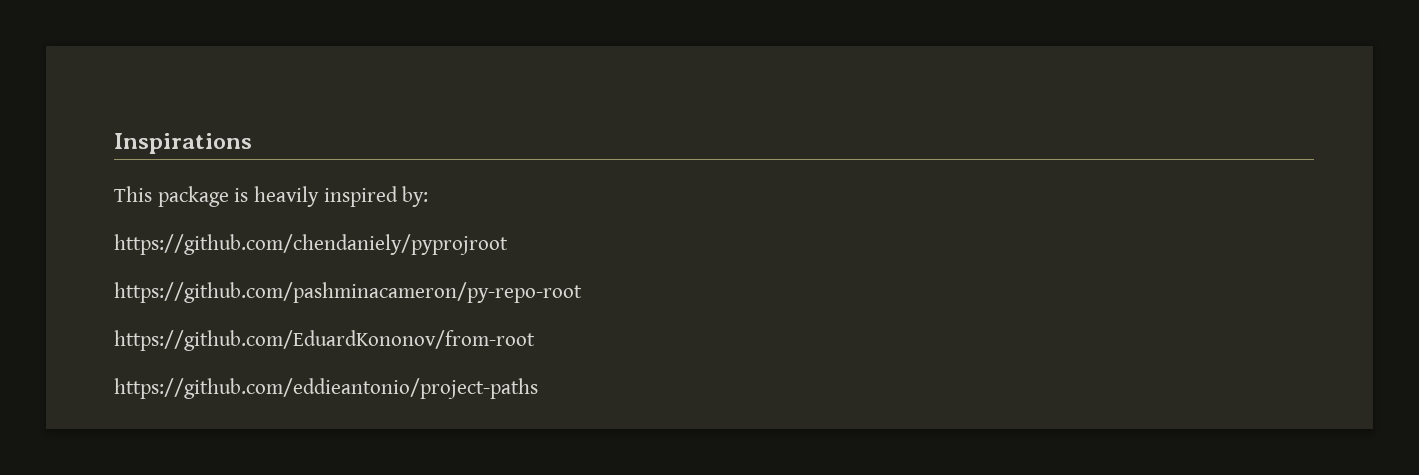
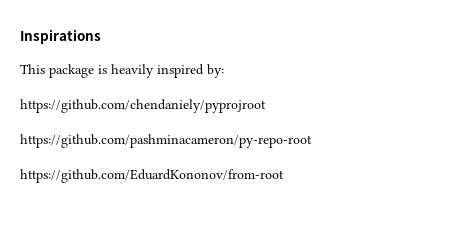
- https://github.com/eddieantonio/project-paths

